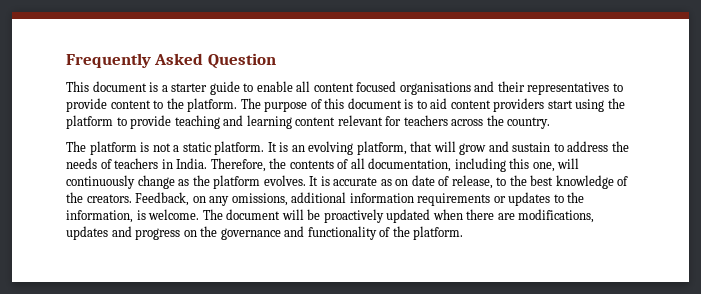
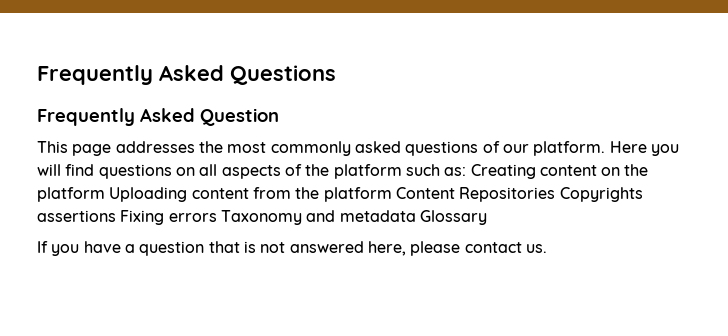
+ Frequently Asked Questions
- This document is a starter guide to enable all content focused organisations and their representatives to provide content to the platform. The purpose of this document is to aid content providers start using the platform to provide teaching and learning content relevant for teachers across the country.
- The platform is not a static platform. It is an evolving platform, that will grow and sustain to address the needs of teachers in India. Therefore, the contents of all documentation, including this one, will continuously change as the platform evolves. It is accurate as on date of release, to the best knowledge of the creators. Feedback, on any omissions, additional information requirements or updates to the information, is welcome. The document will be proactively updated when there are modifications, updates and progress on the governance and functionality of the platform.
+ This page addresses the most commonly asked questions of our platform. Here you will find questions on all aspects of the platform such as: Creating content on the platform Uploading content from the platform Content Repositories Copyrights assertions Fixing errors Taxonomy and metadata Glossary
+ If you have a question that is not answered here, please contact us.

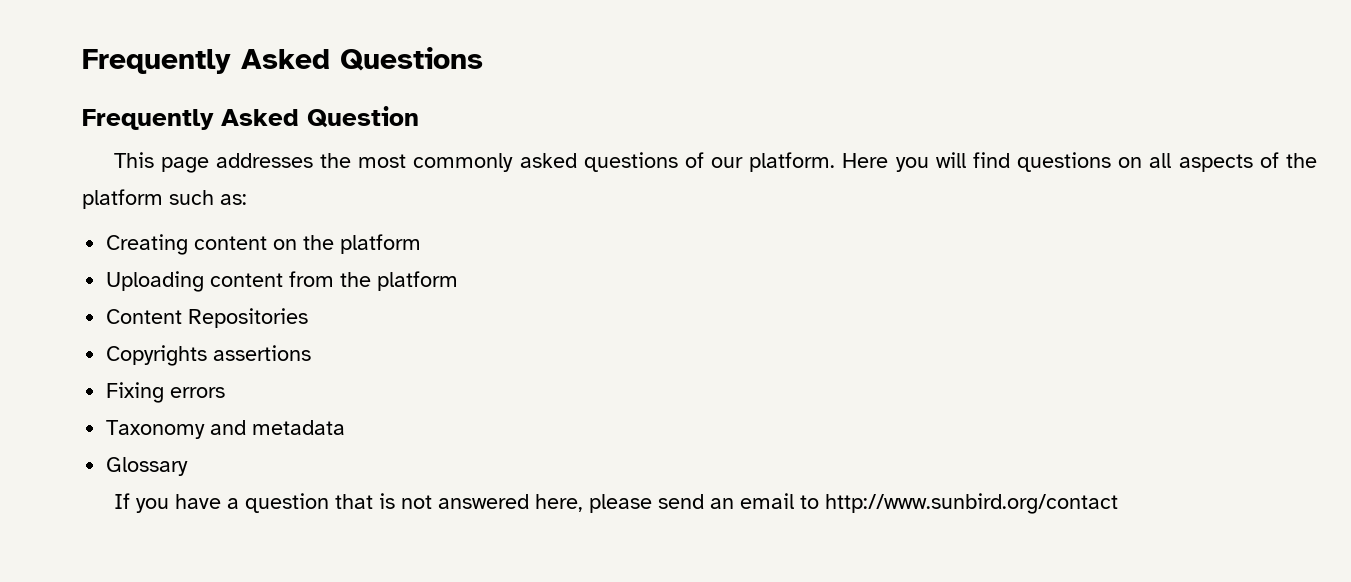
- Here you will find questions on all aspects of the platform such as: Creating content on the platform Uploading content from the platform Content Repositories Copyrights assertions Fixing errors Taxonomy and metadata Glossary
+ Here you will find questions on all aspects of the platform such as:
+ Creating content on the platform
+ Uploading content from the platform
+ Content Repositories
+ Copyrights assertions
+ Fixing errors
+ Taxonomy and metadata
+ Glossary
- If you have a question that is not answered here, please contact us.
+ If you have a question that is not answered here, please send an email to http://www.sunbird.org/contact

